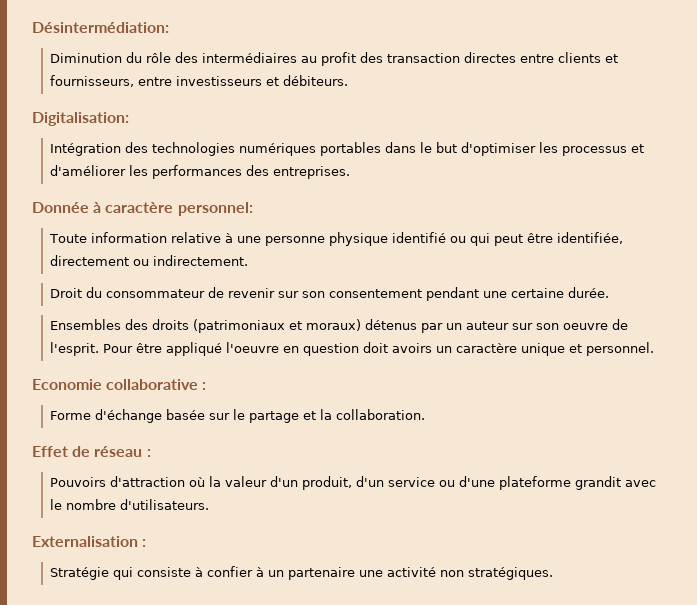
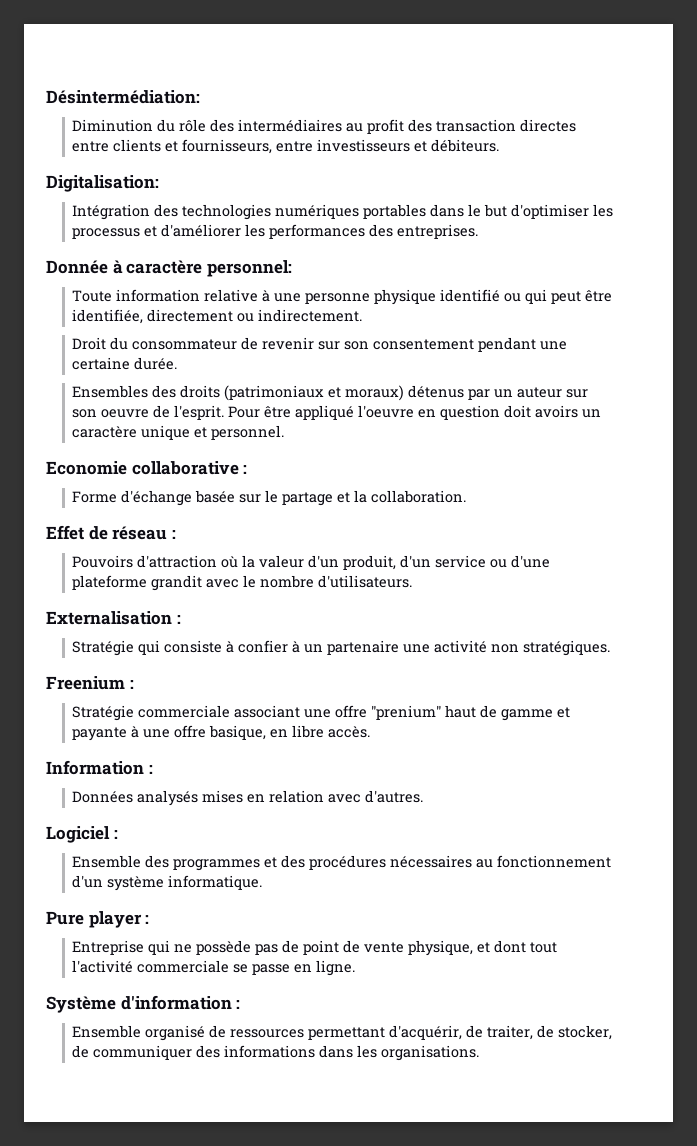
+ Freenium :
+ Stratégie commerciale associant une offre "prenium" haut de gamme et payante à une offre basique, en libre accès.
+ Information :
+ Données analysés mises en relation avec d'autres.
+ Logiciel :
+ Ensemble des programmes et des procédures nécessaires au fonctionnement d'un système informatique.
+ Pure player :
+ Entreprise qui ne possède pas de point de vente physique, et dont tout l'activité commerciale se passe en ligne.
+ Système d'information :
+ Ensemble organisé de ressources permettant d'acquérir, de traiter, de stocker, de communiquer des informations dans les organisations.

